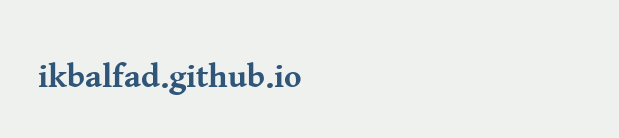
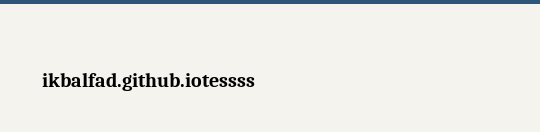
- ikbalfad.github.io
+ ikbalfad.github.iotessss

